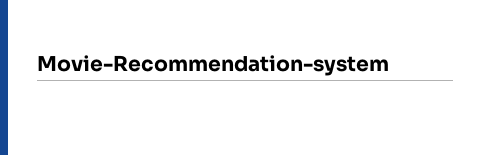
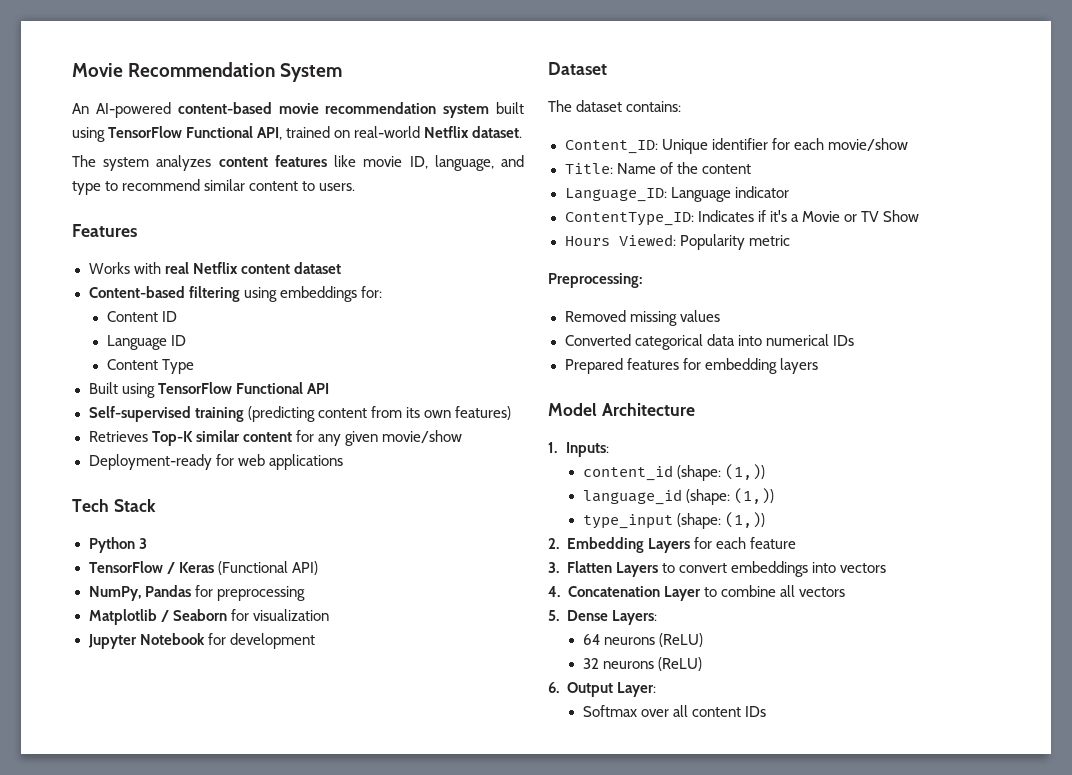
- Movie-Recommendation-system
+ Movie Recommendation System
+ An AI-powered content-based movie recommendation system built using TensorFlow Functional API, trained on real-world Netflix dataset.
+ The system analyzes content features like movie ID, language, and type to recommend similar content to users.
+ Features
+ Works with real Netflix content dataset
+ Content-based filtering using embeddings for:
+ Content ID
+ Language ID
+ Content Type
+ Built using TensorFlow Functional API
+ Self-supervised training (predicting content from its own features)
+ Retrieves Top-K similar content for any given movie/show
+ Deployment-ready for web applications
+ Tech Stack
+ Python 3
+ TensorFlow / Keras (Functional API)
+ NumPy, Pandas for preprocessing
+ Matplotlib / Seaborn for visualization
+ Jupyter Notebook for development
+ Dataset
+ The dataset contains:
+ Content_ID: Unique identifier for each movie/show
+ Title: Name of the content
+ Language_ID: Language indicator
+ ContentType_ID: Indicates if it's a Movie or TV Show
+ Hours Viewed: Popularity metric
+ Preprocessing:
+ Removed missing values
+ Converted categorical data into numerical IDs
+ Prepared features for embedding layers
+ Model Architecture
+ 1. Inputs:
+ content_id (shape: (1,))
+ language_id (shape: (1,))
+ type_input (shape: (1,))
+ 2. Embedding Layers for each feature
+ 3. Flatten Layers to convert embeddings into vectors
+ 4. Concatenation Layer to combine all vectors
+ 5. Dense Layers:
+ 64 neurons (ReLU)
+ 32 neurons (ReLU)
+ 6. Output Layer:
+ Softmax over all content IDs

